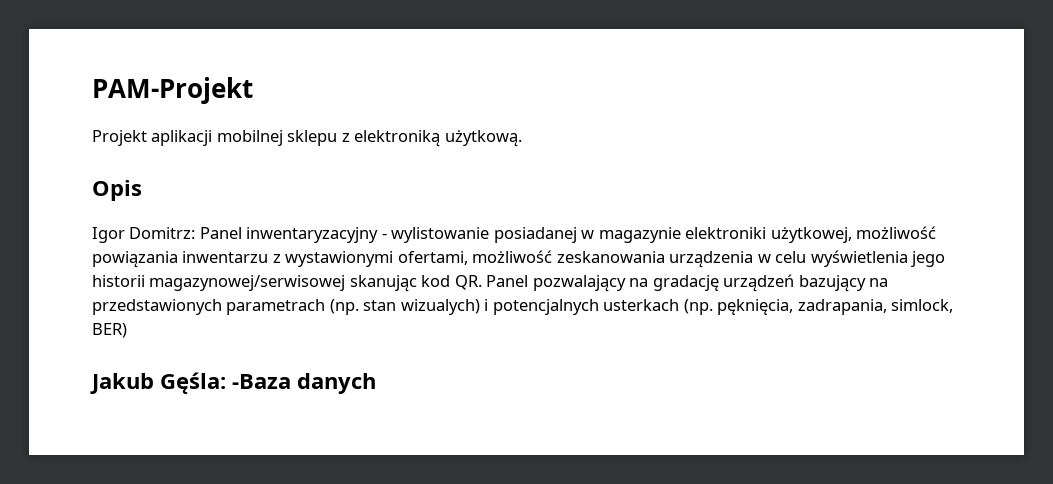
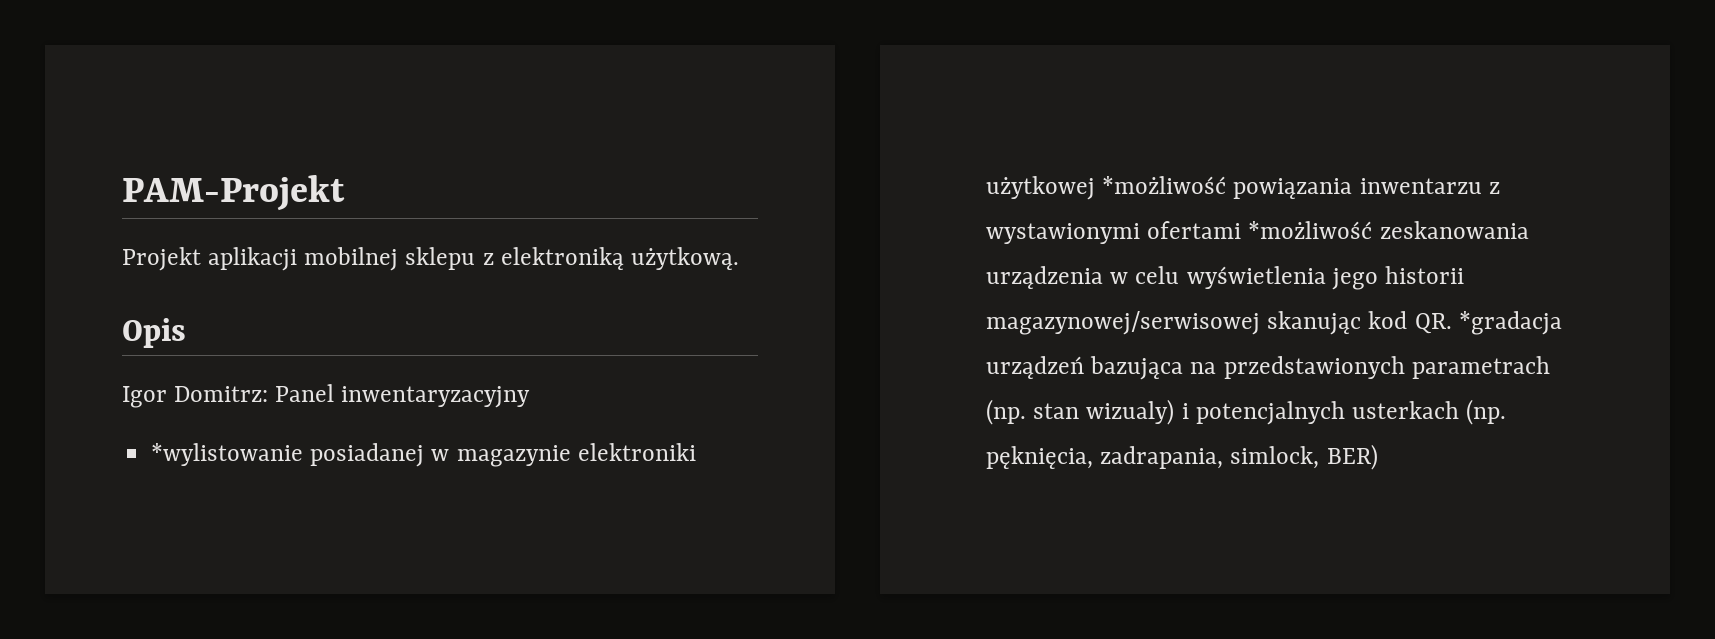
- Igor Domitrz: Panel inwentaryzacyjny - wylistowanie posiadanej w magazynie elektroniki użytkowej, możliwość powiązania inwentarzu z wystawionymi ofertami, możliwość zeskanowania urządzenia w celu wyświetlenia jego historii magazynowej/serwisowej skanując kod QR. Panel pozwalający na gradację urządzeń bazujący na przedstawionych parametrach (np. stan wizualych) i potencjalnych usterkach (np. pęknięcia, zadrapania, simlock, BER)
+ Igor Domitrz: Panel inwentaryzacyjny
+ *wylistowanie posiadanej w magazynie elektroniki użytkowej *możliwość powiązania inwentarzu z wystawionymi ofertami *możliwość zeskanowania urządzenia w celu wyświetlenia jego historii magazynowej/serwisowej skanując kod QR. *gradacja urządzeń bazująca na przedstawionych parametrach (np. stan wizualy) i potencjalnych usterkach (np. pęknięcia, zadrapania, simlock, BER)
- Jakub Gęśla: -Baza danych

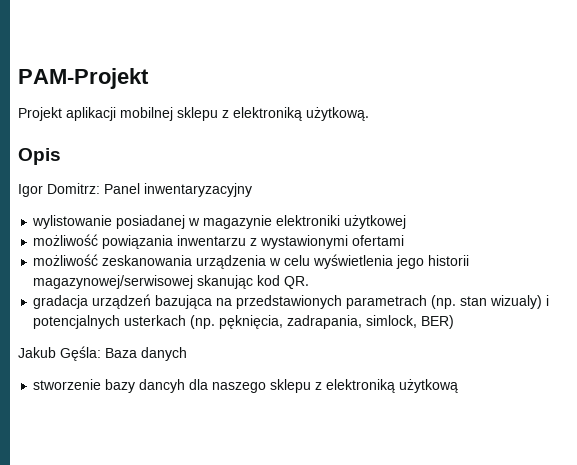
- *wylistowanie posiadanej w magazynie elektroniki użytkowej *możliwość powiązania inwentarzu z wystawionymi ofertami *możliwość zeskanowania urządzenia w celu wyświetlenia jego historii magazynowej/serwisowej skanując kod QR. *gradacja urządzeń bazująca na przedstawionych parametrach (np. stan wizualy) i potencjalnych usterkach (np. pęknięcia, zadrapania, simlock, BER)
+ wylistowanie posiadanej w magazynie elektroniki użytkowej
+ możliwość powiązania inwentarzu z wystawionymi ofertami
+ możliwość zeskanowania urządzenia w celu wyświetlenia jego historii magazynowej/serwisowej skanując kod QR.
+ gradacja urządzeń bazująca na przedstawionych parametrach (np. stan wizualy) i potencjalnych usterkach (np. pęknięcia, zadrapania, simlock, BER)
+ Jakub Gęśla: Baza danych
+ stworzenie bazy dancyh dla naszego sklepu z elektroniką użytkową

